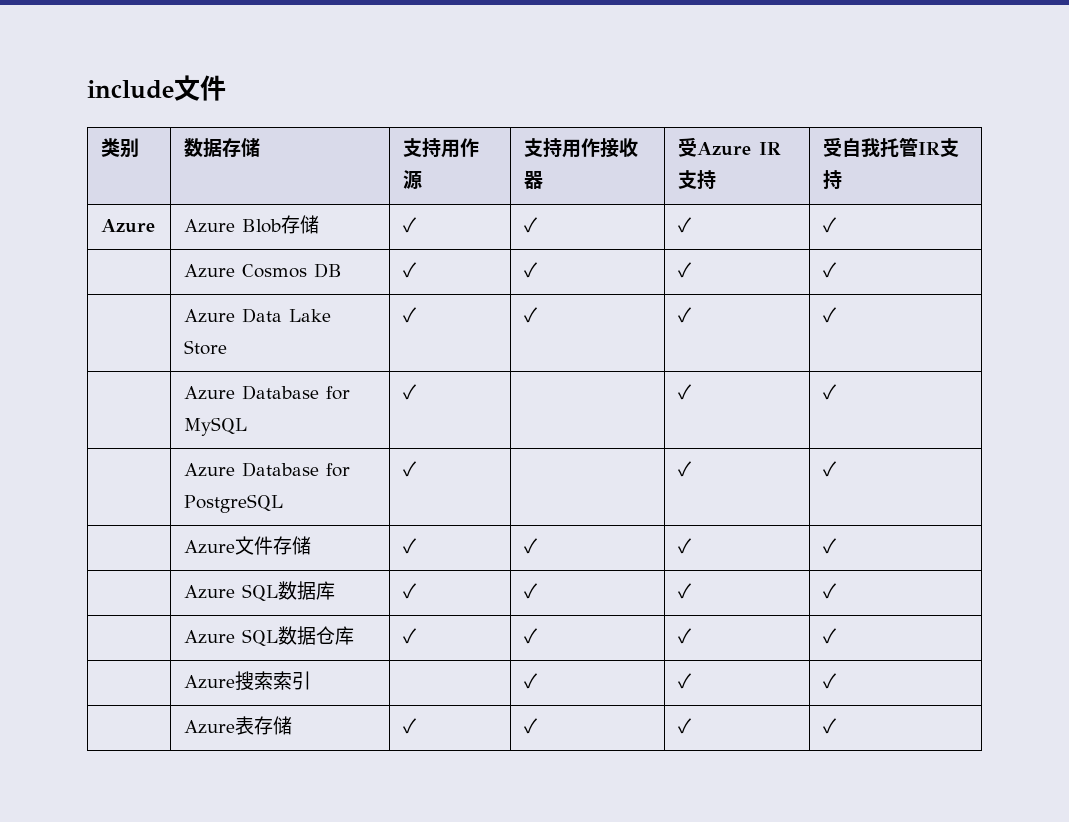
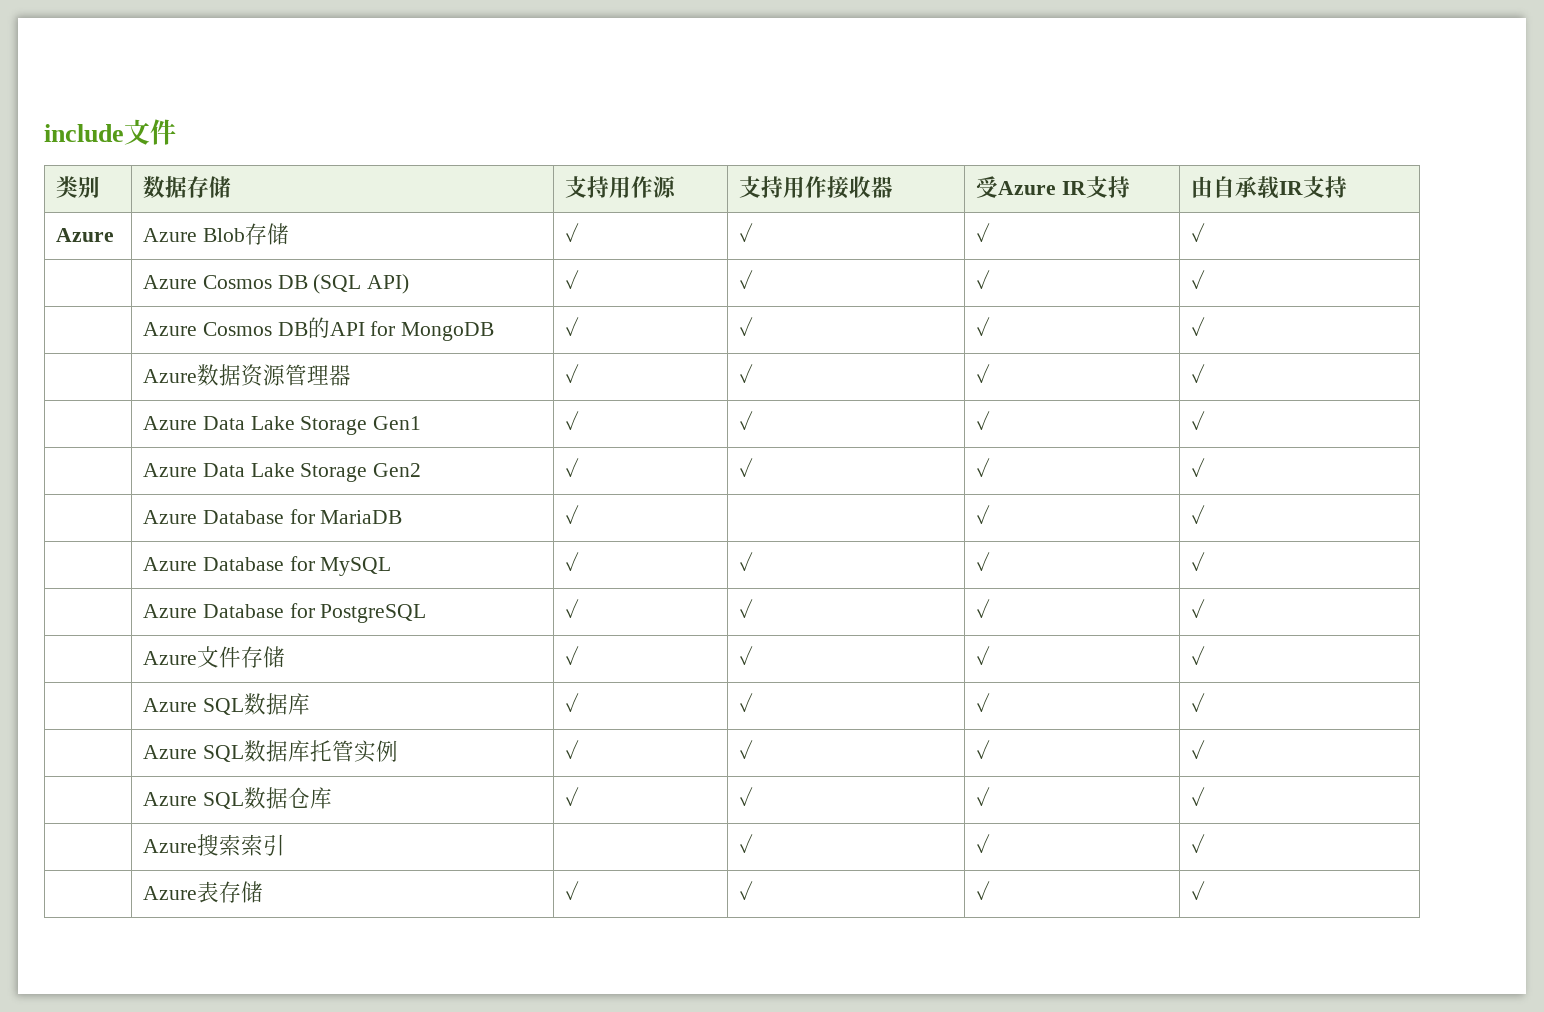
- 类别 | 数据存储 | 支持用作源 | 支持用作接收器 | 受Azure IR支持 | 受自我托管IR支持
+ 类别 | 数据存储 | 支持用作源 | 支持用作接收器 | 受Azure IR支持 | 由自承载IR支持
- | Azure Cosmos DB | ✓ | ✓ | ✓ | ✓
- | Azure Data Lake Store | ✓ | ✓ | ✓ | ✓
+ | Azure Cosmos DB (SQL API) | ✓ | ✓ | ✓ | ✓
+ | Azure Cosmos DB的API for MongoDB | ✓ | ✓ | ✓ | ✓
+ | Azure数据资源管理器 | ✓ | ✓ | ✓ | ✓
+ | Azure Data Lake Storage Gen1 | ✓ | ✓ | ✓ | ✓
+ | Azure Data Lake Storage Gen2 | ✓ | ✓ | ✓ | ✓
+ | Azure Database for MariaDB | ✓ | | ✓ | ✓
- | Azure Database for MySQL | ✓ | | ✓ | ✓
+ | Azure Database for MySQL | ✓ | ✓ | ✓ | ✓
- | Azure Database for PostgreSQL | ✓ | | ✓ | ✓
+ | Azure Database for PostgreSQL | ✓ | ✓ | ✓ | ✓
+ | Azure SQL数据库托管实例 | ✓ | ✓ | ✓ | ✓

